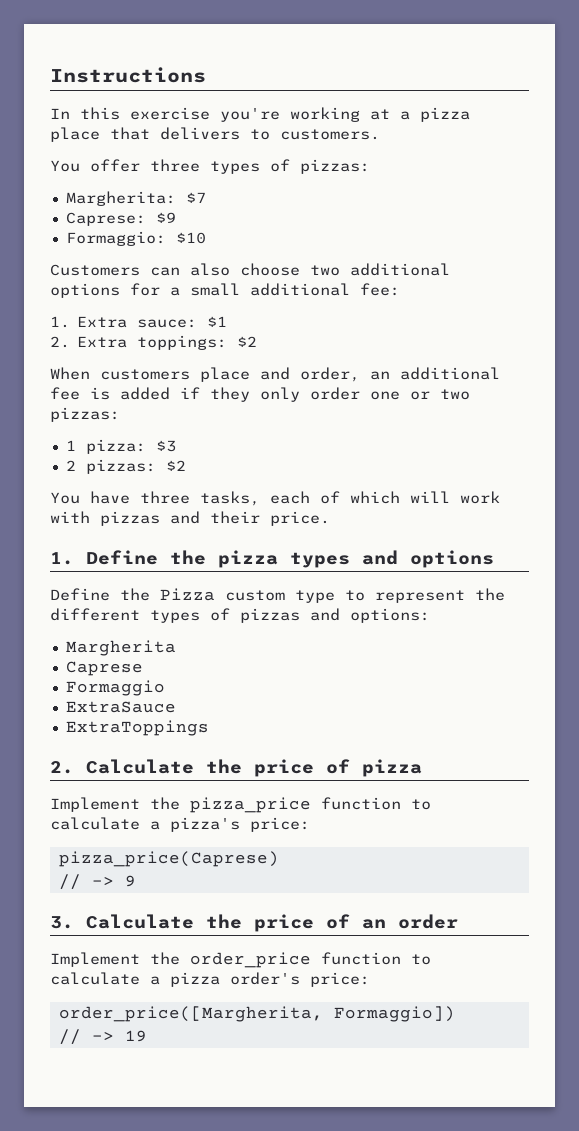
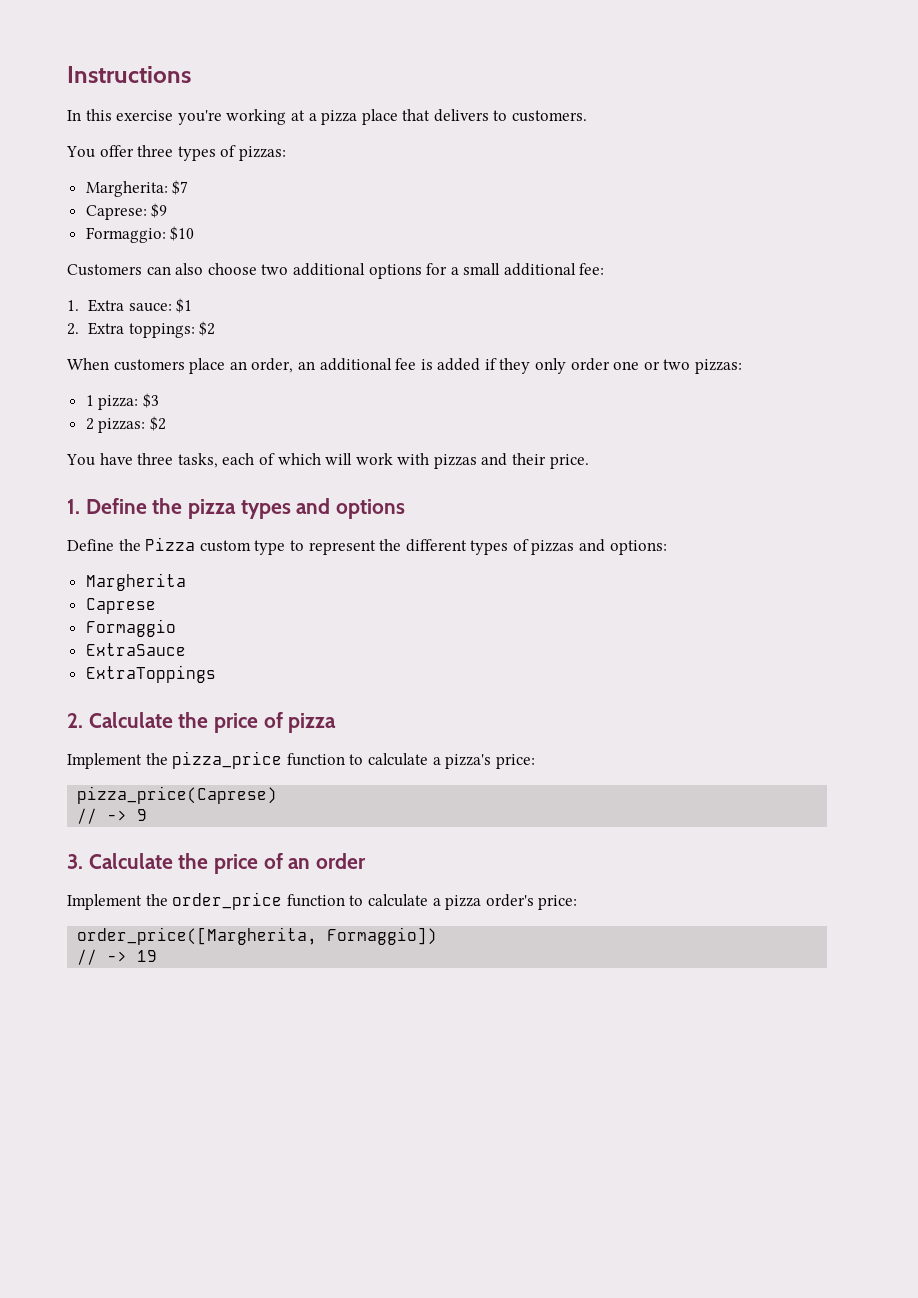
- When customers place and order, an additional fee is added if they only order one or two pizzas:
+ When customers place an order, an additional fee is added if they only order one or two pizzas:

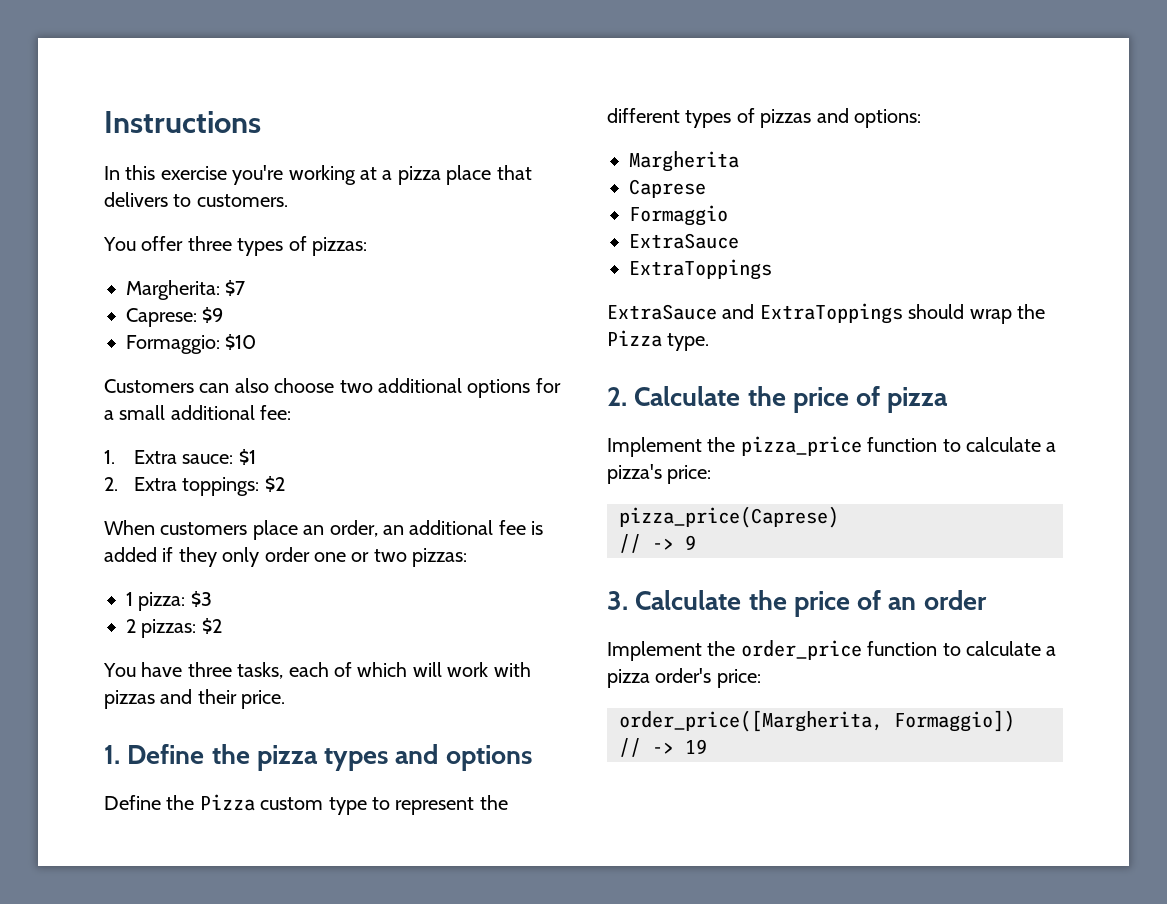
+ ExtraSauce and ExtraToppings should wrap the Pizza type.

